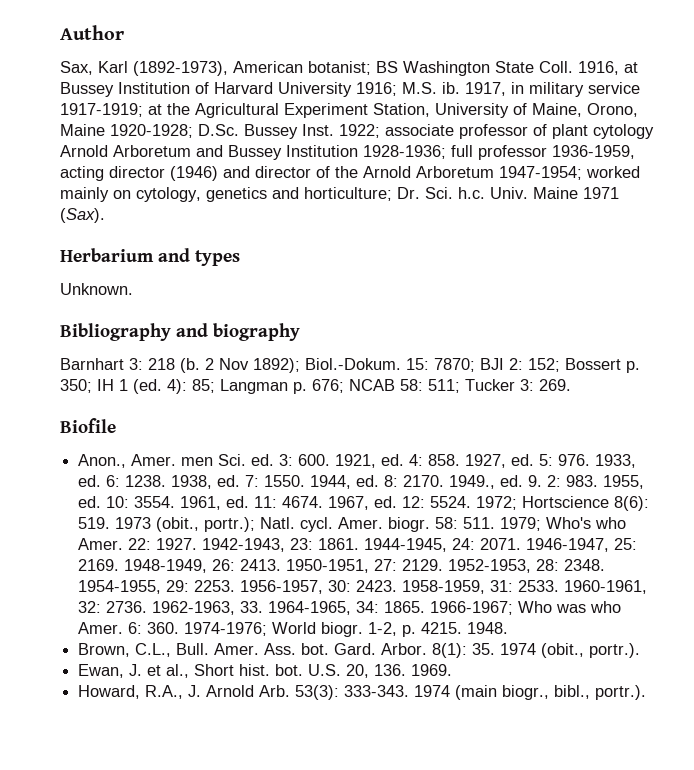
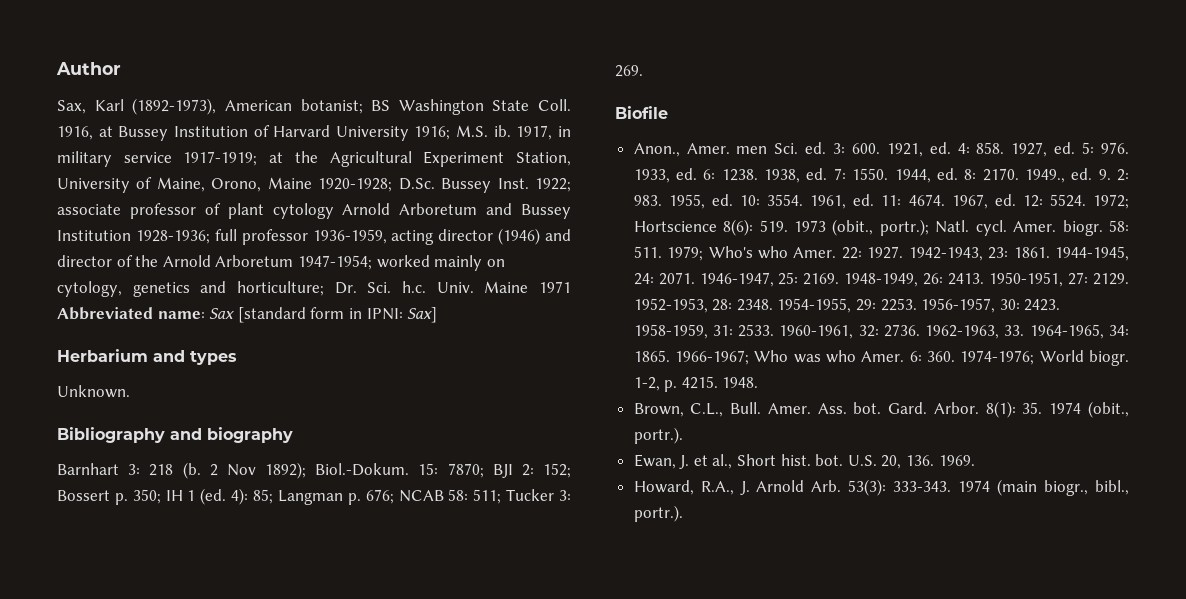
- Maine 1971 (Sax).
+ Maine 1971 Abbreviated name: Sax [standard form in IPNI: Sax]

